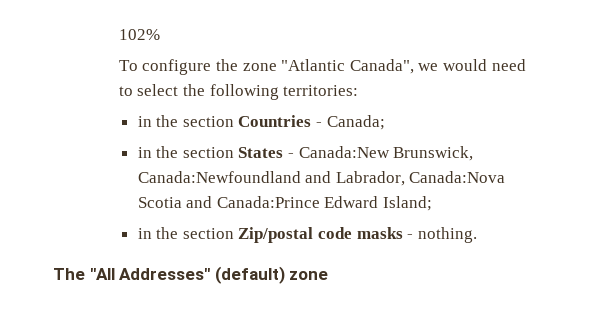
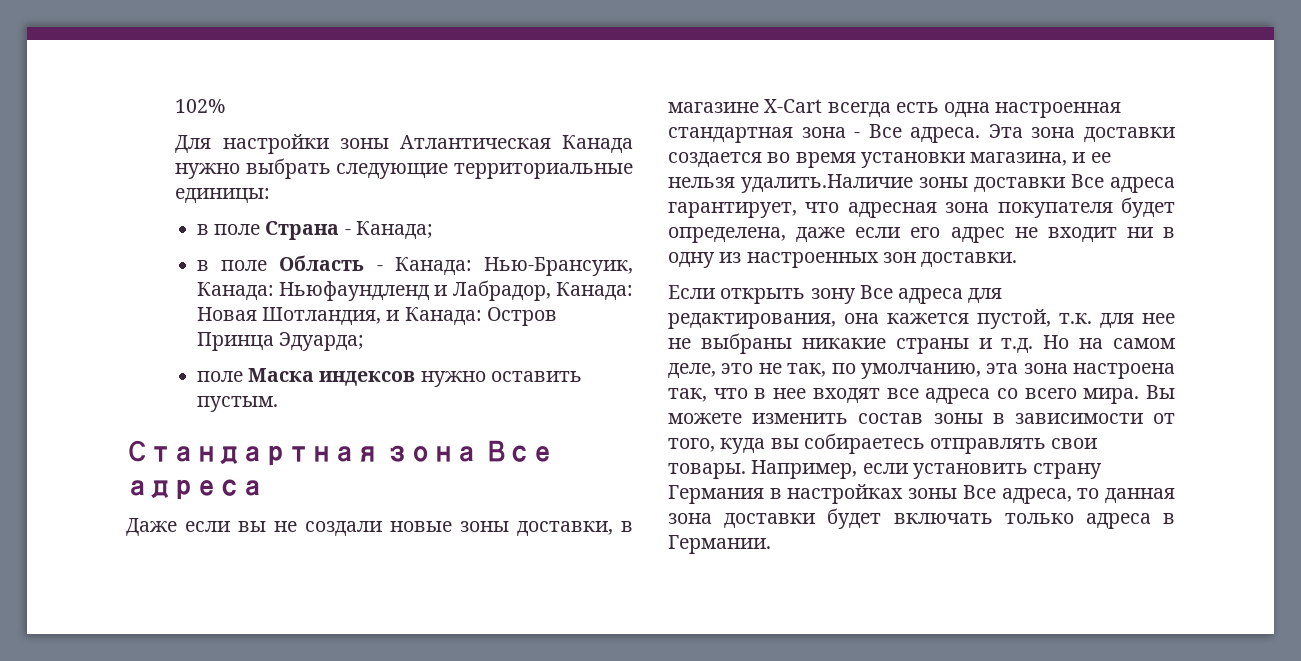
- To configure the zone "Atlantic Canada", we would need to select the following territories:
- in the section Countries - Canada;
- in the section States - Canada:New Brunswick, Canada:Newfoundland and Labrador, Canada:Nova Scotia and Canada:Prince Edward Island;
- in the section Zip/postal code masks - nothing.
- The "All Addresses" (default) zone
+ Для настройки зоны Атлантическая Канада нужно выбрать следующие территориальные единицы:
+ в поле Страна - Канада;
+ в поле Область - Канада: Нью-Брансуик, Канада: Ньюфаундленд и Лабрадор, Канада: Новая Шотландия, и Канада: Остров Принца Эдуарда;
+ поле Маска индексов нужно оставить пустым.
+ Стандартная зона Все адреса
+ Даже если вы не создали новые зоны доставки, в магазине X-Cart всегда есть одна настроенная стандартная зона - Все адреса. Эта зона доставки создается во время установки магазина, и ее нельзя удалить.Наличие зоны доставки Все адреса гарантирует, что адресная зона покупателя будет определена, даже если его адрес не входит ни в одну из настроенных зон доставки.
+ Если открыть зону Все адреса для редактирования, она кажется пустой, т.к. для нее не выбраны никакие страны и т.д. Но на самом деле, это не так, по умолчанию, эта зона настроена так, что в нее входят все адреса со всего мира. Вы можете изменить состав зоны в зависимости от того, куда вы собираетесь отправлять свои товары. Например, если установить страну Германия в настройках зоны Все адреса, то данная зона доставки будет включать только адреса в Германии.

